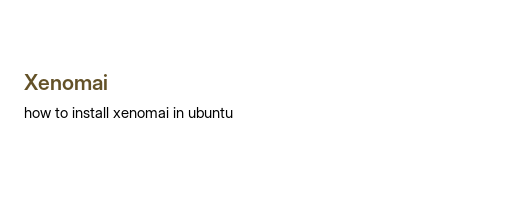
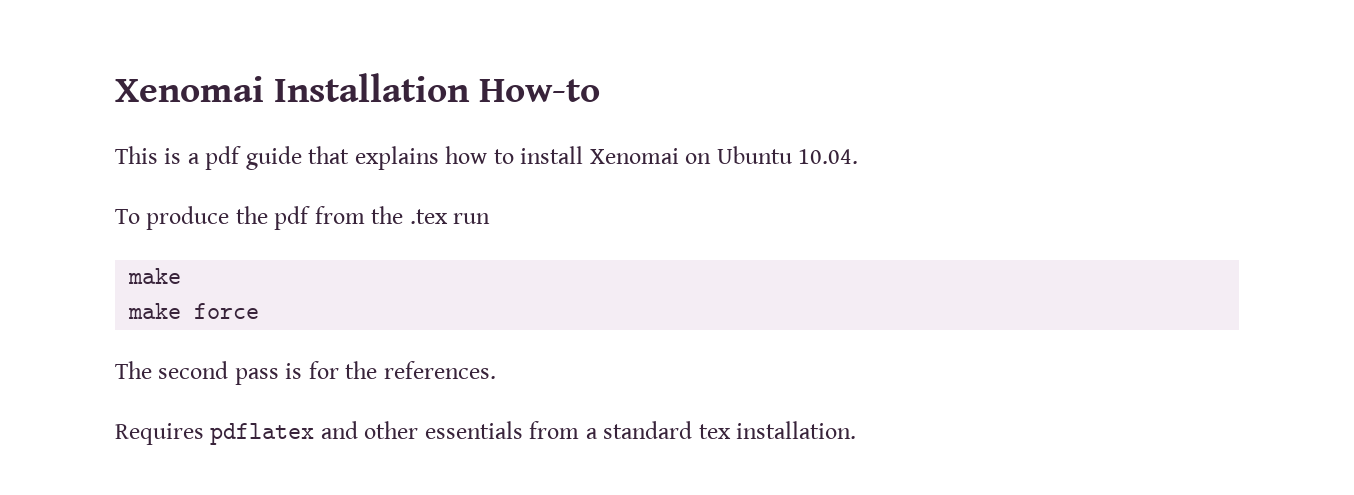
- Xenomai
- how to install xenomai in ubuntu
+ Xenomai Installation How-to
+ This is a pdf guide that explains how to install Xenomai on Ubuntu 10.04.
+ To produce the pdf from the .tex run
+ make
+ make force
+ The second pass is for the references.
+ Requires pdflatex and other essentials from a standard tex installation.

